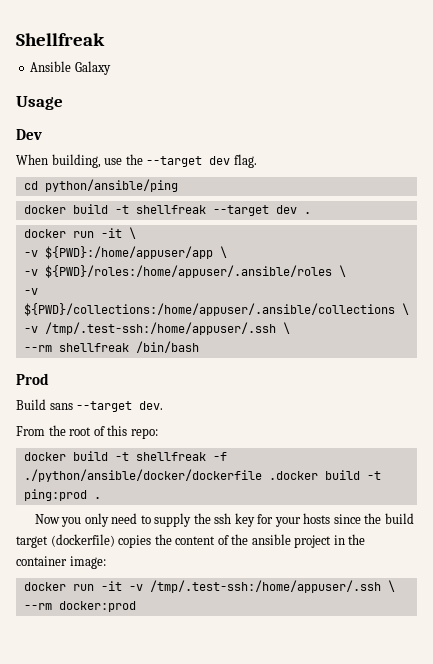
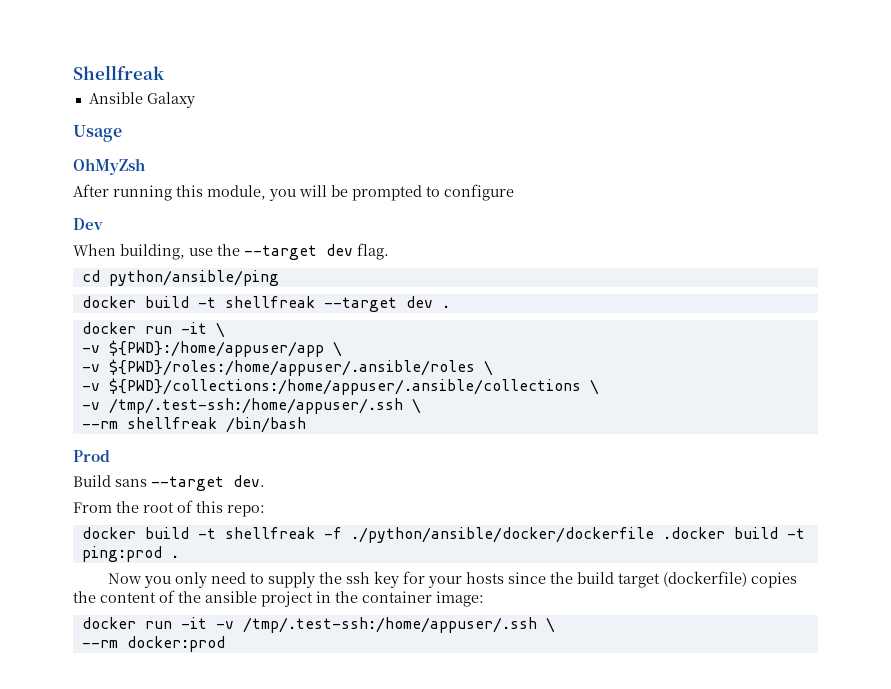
+ OhMyZsh
+ After running this module, you will be prompted to configure

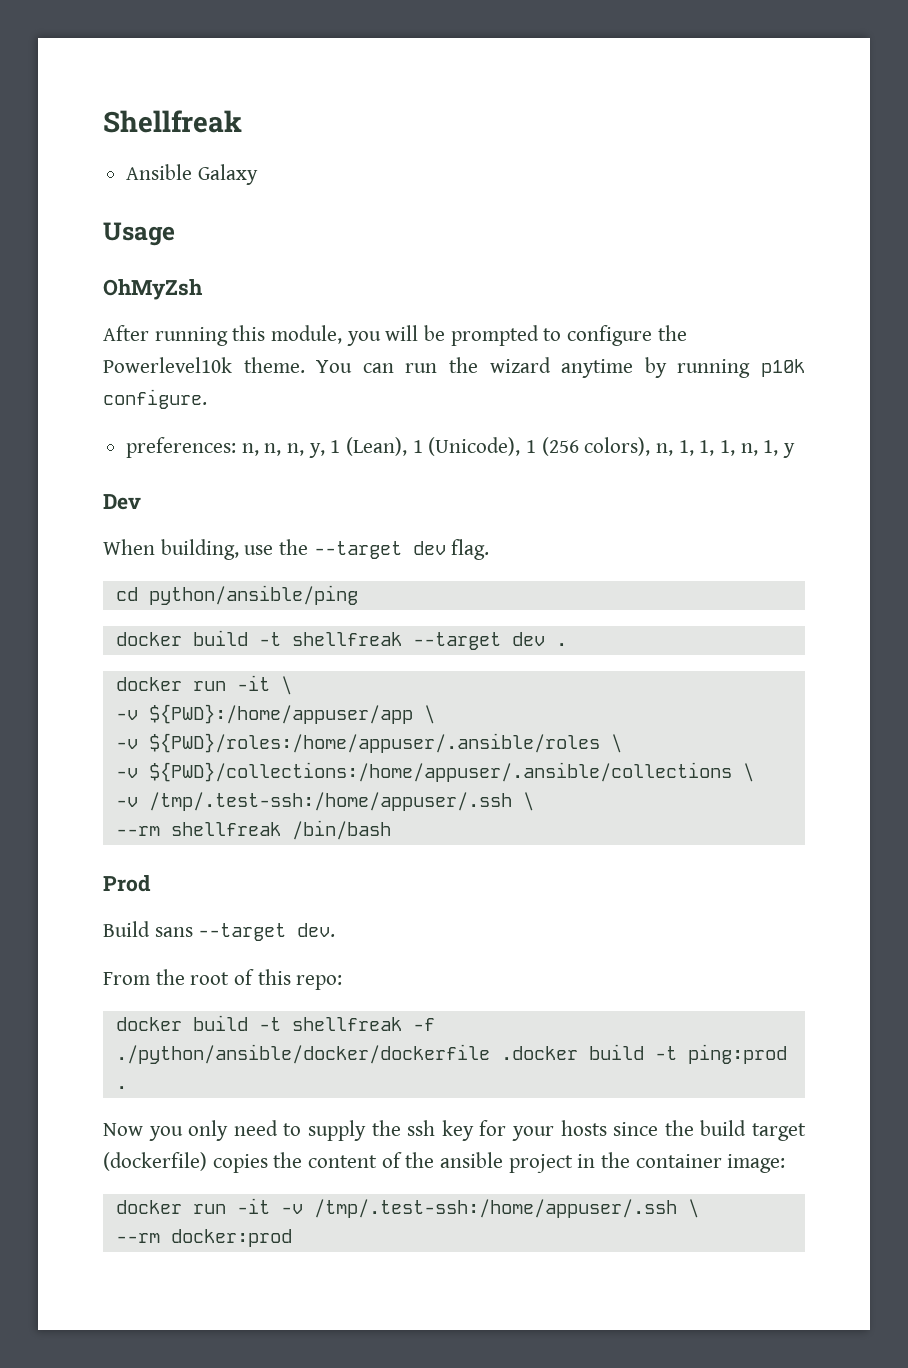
- After running this module, you will be prompted to configure
+ After running this module, you will be prompted to configure the Powerlevel10k theme. You can run the wizard anytime by running p10k configure.
+ preferences: n, n, n, y, 1 (Lean), 1 (Unicode), 1 (256 colors), n, 1, 1, 1, n, 1, y

